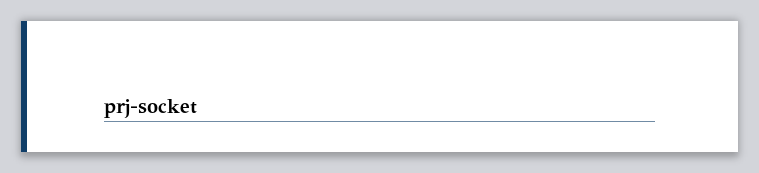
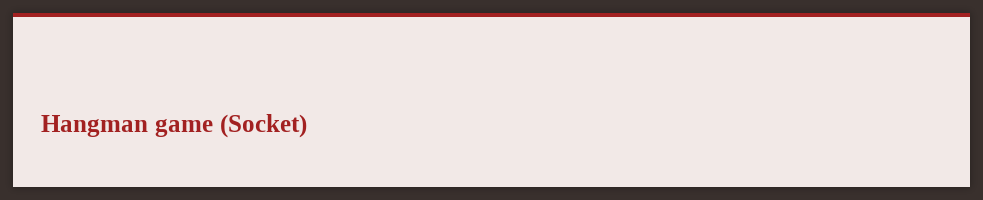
- prj-socket
+ Hangman game (Socket)

